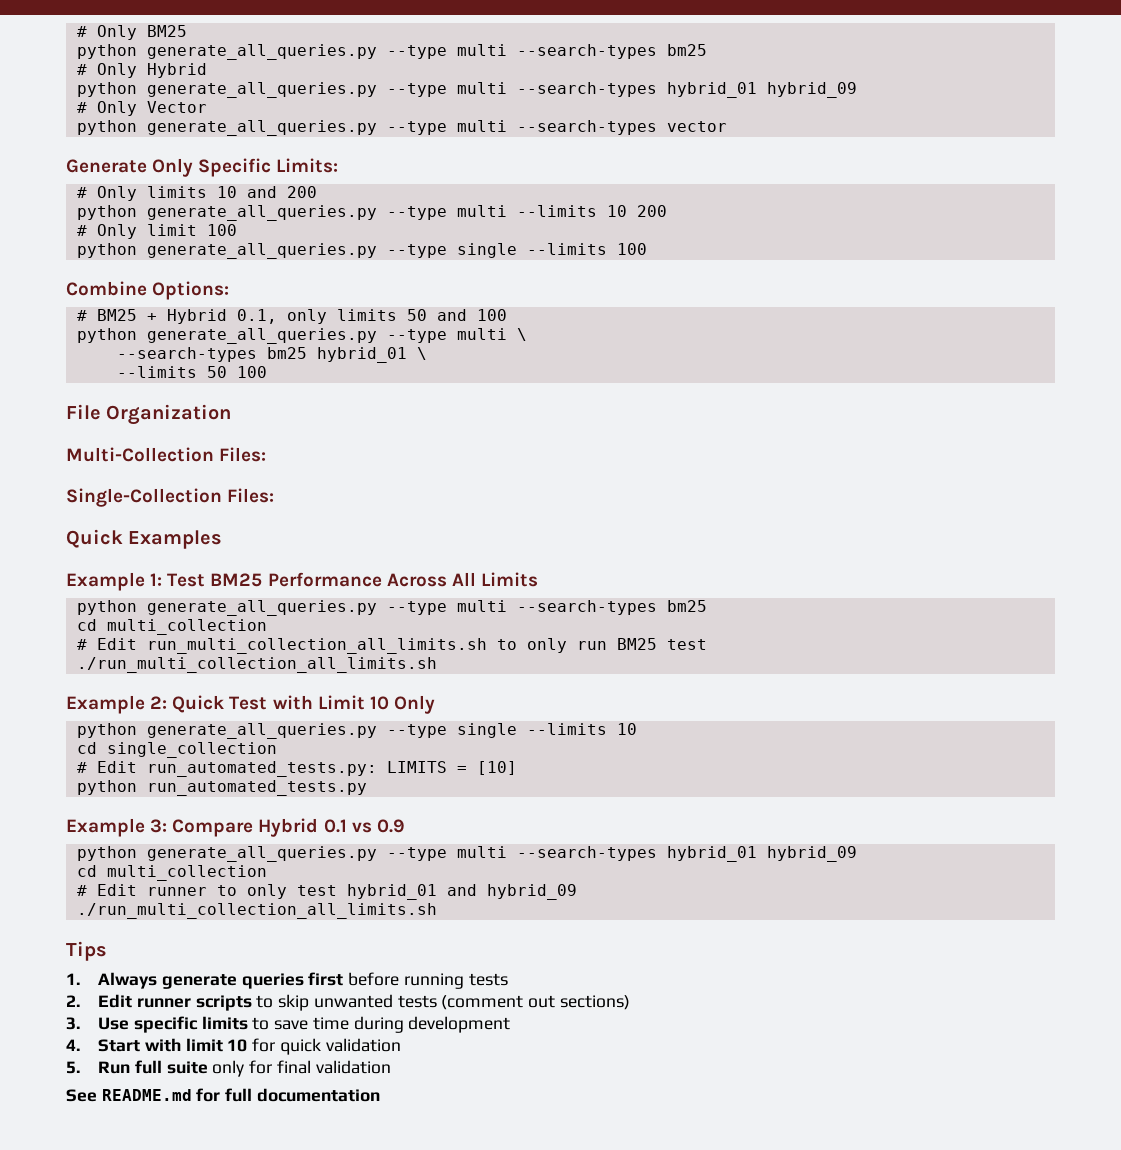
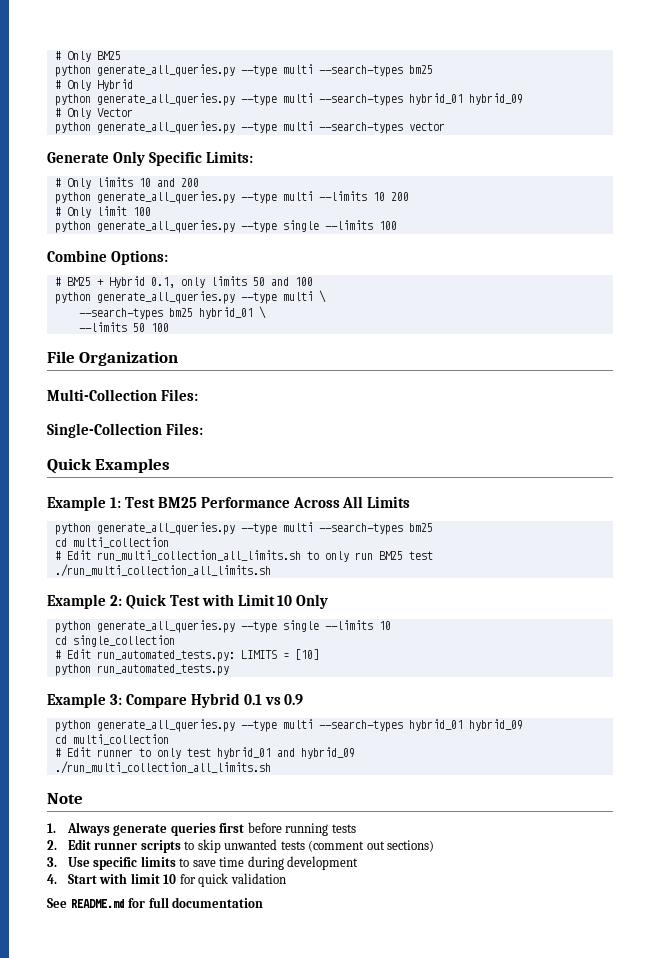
- Tips
+ Note
- 5. Run full suite only for final validation

